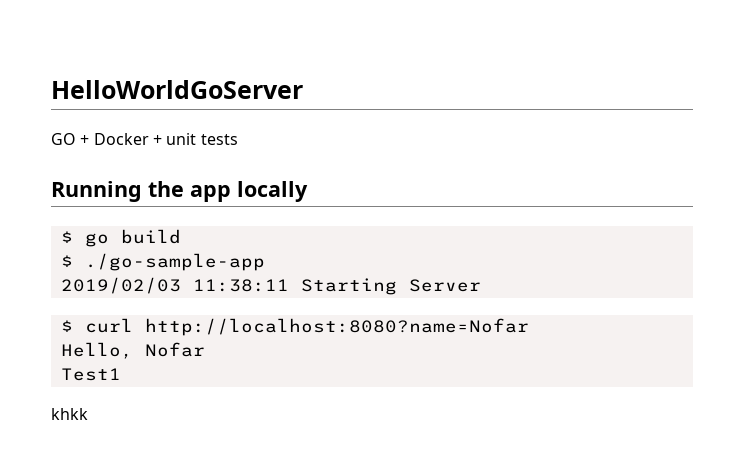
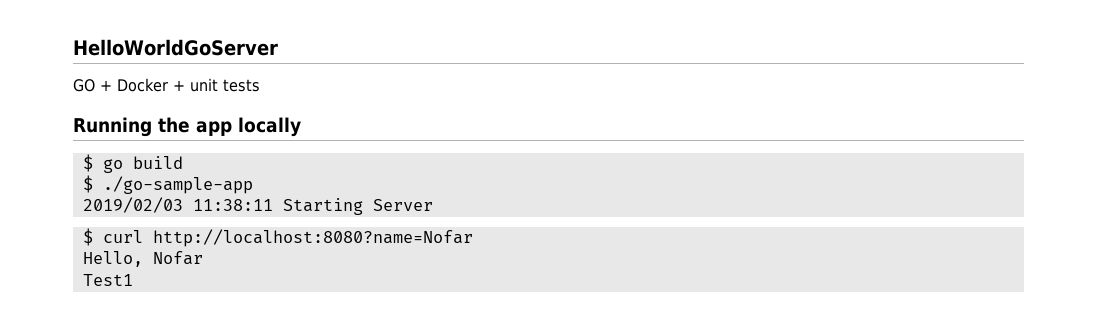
- khkk

